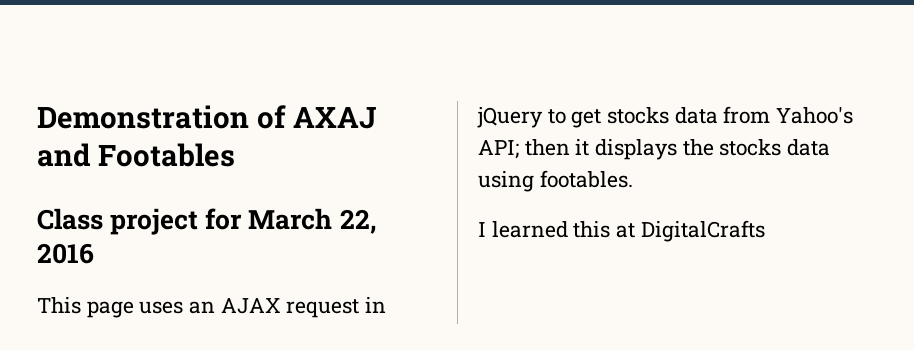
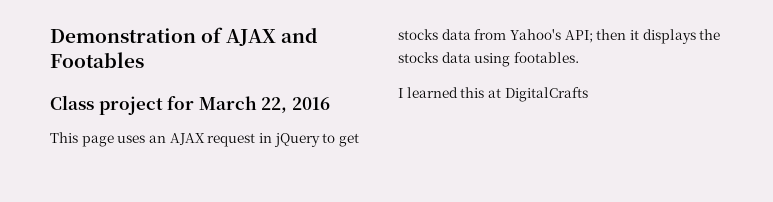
- Demonstration of AXAJ and Footables
+ Demonstration of AJAX and Footables

